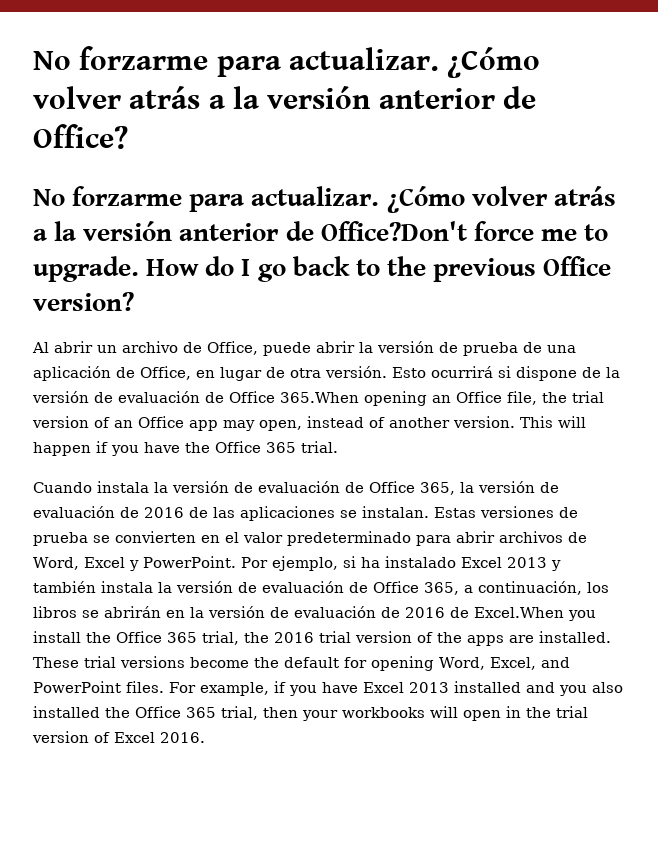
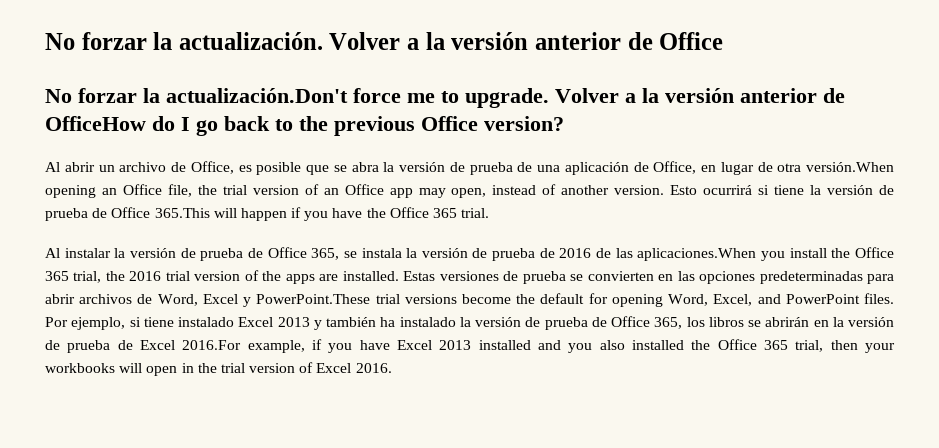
- No forzarme para actualizar. ¿Cómo volver atrás a la versión anterior de Office?
- No forzarme para actualizar. ¿Cómo volver atrás a la versión anterior de Office?Don't force me to upgrade. How do I go back to the previous Office version?
+ No forzar la actualización. Volver a la versión anterior de Office
+ No forzar la actualización.Don't force me to upgrade. Volver a la versión anterior de OfficeHow do I go back to the previous Office version?
- Al abrir un archivo de Office, puede abrir la versión de prueba de una aplicación de Office, en lugar de otra versión. Esto ocurrirá si dispone de la versión de evaluación de Office 365.When opening an Office file, the trial version of an Office app may open, instead of another version.
+ Al abrir un archivo de Office, es posible que se abra la versión de prueba de una aplicación de Office, en lugar de otra versión.When opening an Office file, the trial version of an Office app may open, instead of another version.
- This will happen if you have the Office 365 trial.
+ Esto ocurrirá si tiene la versión de prueba de Office 365.This will happen if you have the Office 365 trial.
- Cuando instala la versión de evaluación de Office 365, la versión de evaluación de 2016 de las aplicaciones se instalan. Estas versiones de prueba se convierten en el valor predeterminado para abrir archivos de Word, Excel y PowerPoint. Por ejemplo, si ha instalado Excel 2013 y también instala la versión de evaluación de Office 365, a continuación, los libros se abrirán en la versión de evaluación de 2016 de Excel.When you install the Office 365 trial, the 2016 trial version of the apps are installed.
+ Al instalar la versión de prueba de Office 365, se instala la versión de prueba de 2016 de las aplicaciones.When you install the Office 365 trial, the 2016 trial version of the apps are installed.
- These trial versions become the default for opening Word, Excel, and PowerPoint files.
+ Estas versiones de prueba se convierten en las opciones predeterminadas para abrir archivos de Word, Excel y PowerPoint.These trial versions become the default for opening Word, Excel, and PowerPoint files.
- For example, if you have Excel 2013 installed and you also installed the Office 365 trial, then your workbooks will open in the trial version of Excel 2016.
+ Por ejemplo, si tiene instalado Excel 2013 y también ha instalado la versión de prueba de Office 365, los libros se abrirán en la versión de prueba de Excel 2016.For example, if you have Excel 2013 installed and you also installed the Office 365 trial, then your workbooks will open in the trial version of Excel 2016.

